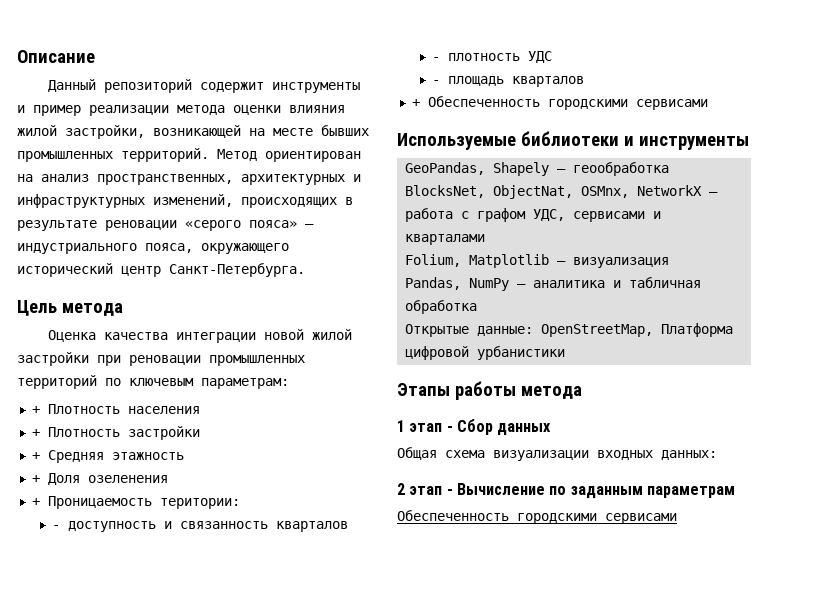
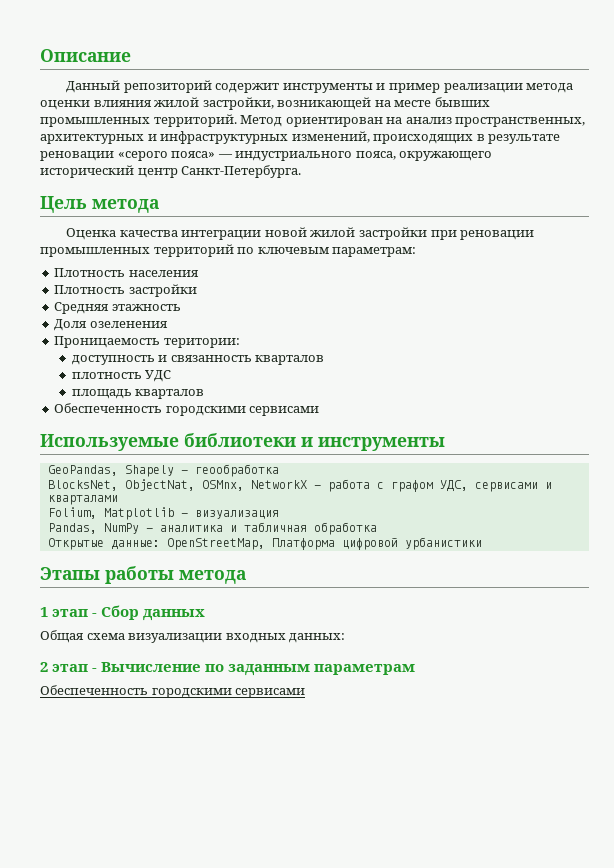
- + Плотность населения
+ Плотность населения
- + Плотность застройки
+ Плотность застройки
- + Средняя этажность
+ Средняя этажность
- + Доля озеленения
+ Доля озеленения
- + Проницаемость територии:
+ Проницаемость територии:
- - доступность и связанность кварталов
+ доступность и связанность кварталов
- - плотность УДС
+ плотность УДС
- - площадь кварталов
- + Обеспеченность городскими сервисами
+ площадь кварталов
+ Обеспеченность городскими сервисами

